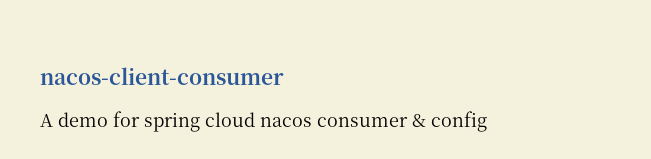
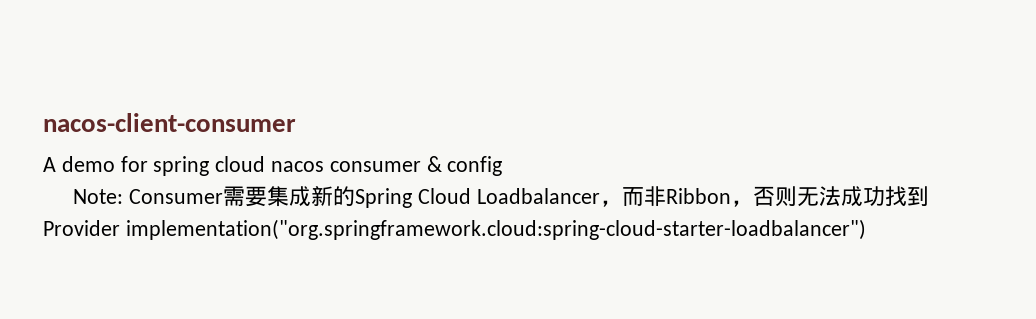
+ Note: Consumer需要集成新的Spring Cloud Loadbalancer，而非Ribbon，否则无法成功找到Provider implementation("org.springframework.cloud:spring-cloud-starter-loadbalancer")

